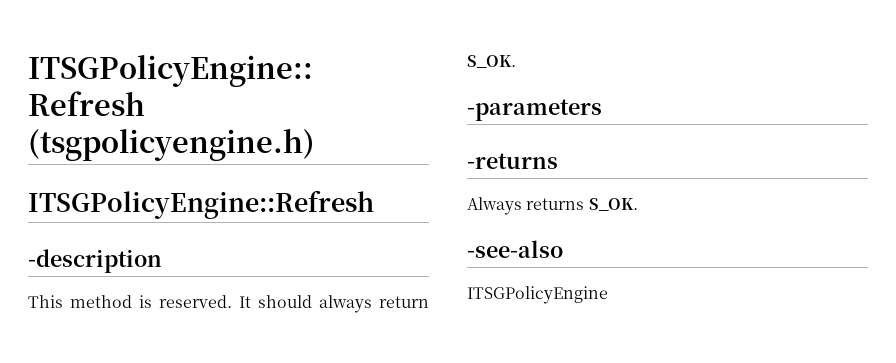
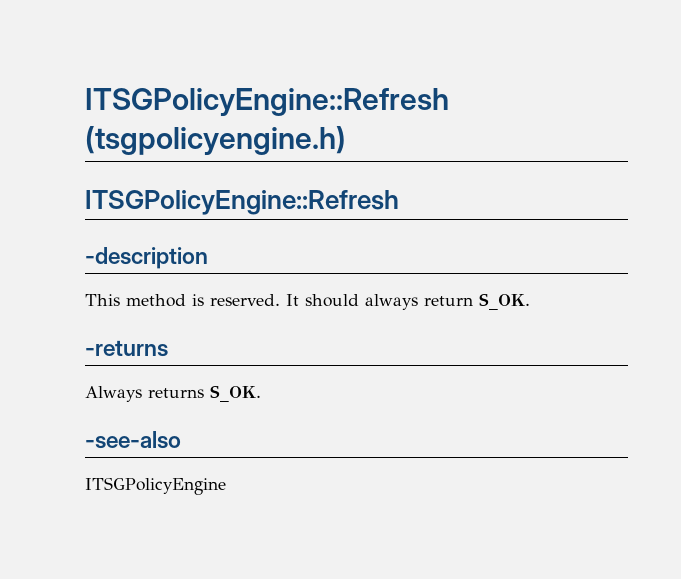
- -parameters

